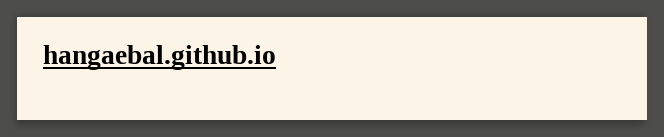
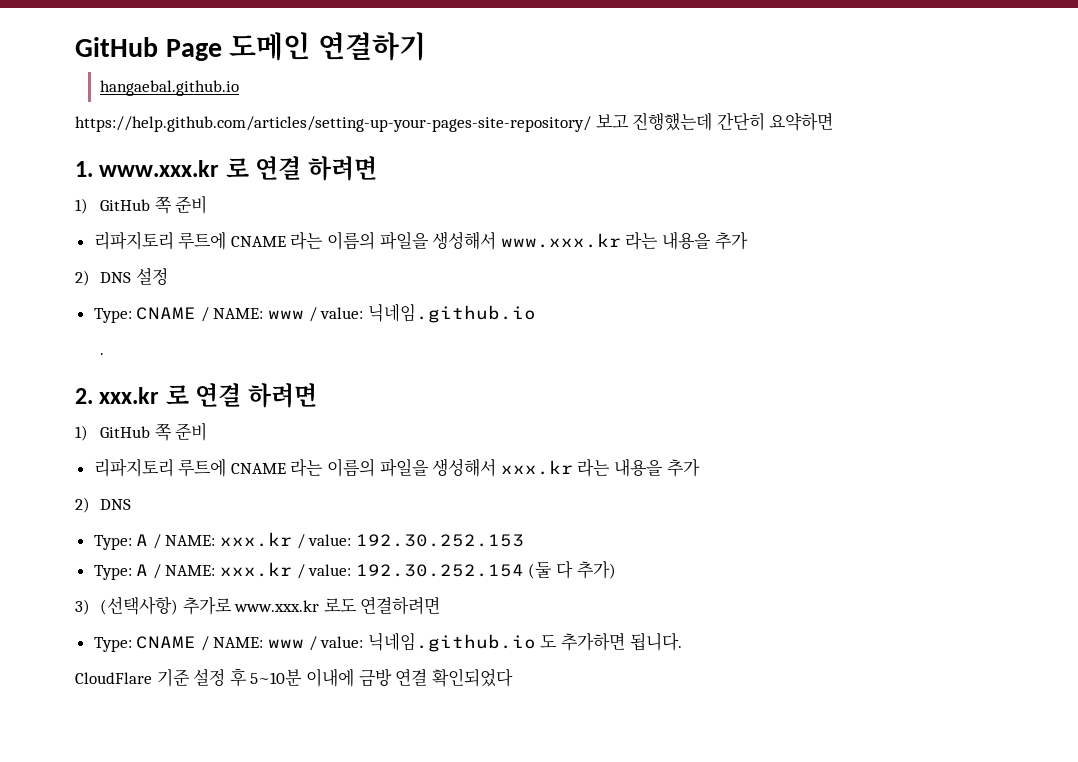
+ GitHub Page 도메인 연결하기
  hangaebal.github.io
+ https://help.github.com/articles/setting-up-your-pages-site-repository/ 보고 진행했는데 간단히 요약하면
+ 1. www.xxx.kr 로 연결 하려면
+ 1) GitHub 쪽 준비
+ 리파지토리 루트에 CNAME 라는 이름의 파일을 생성해서 www.xxx.kr 라는 내용을 추가
+ 2) DNS 설정
+ Type: CNAME / NAME: www / value: 닉네임.github.io
+ .
+ 2. xxx.kr 로 연결 하려면
+ 1) GitHub 쪽 준비
+ 리파지토리 루트에 CNAME 라는 이름의 파일을 생성해서 xxx.kr 라는 내용을 추가
+ 2) DNS
+ Type: A / NAME: xxx.kr / value: 192.30.252.153
+ Type: A / NAME: xxx.kr / value: 192.30.252.154 (둘 다 추가)
+ 3) (선택사항) 추가로 www.xxx.kr 로도 연결하려면
+ Type: CNAME / NAME: www / value: 닉네임.github.io 도 추가하면 됩니다.
+ CloudFlare 기준 설정 후 5~10분 이내에 금방 연결 확인되었다

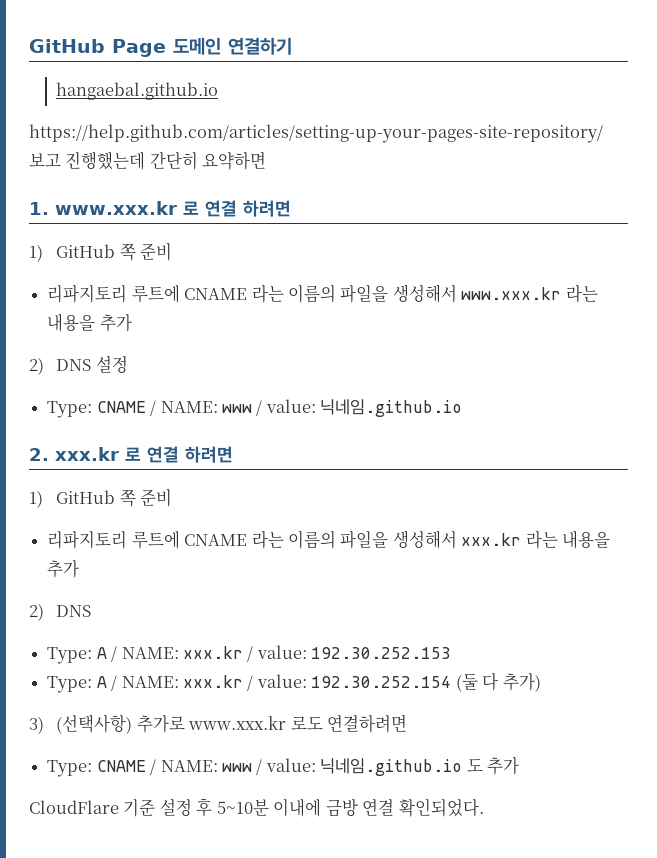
- .
- Type: CNAME / NAME: www / value: 닉네임.github.io 도 추가하면 됩니다.
+ Type: CNAME / NAME: www / value: 닉네임.github.io 도 추가
- CloudFlare 기준 설정 후 5~10분 이내에 금방 연결 확인되었다
+ CloudFlare 기준 설정 후 5~10분 이내에 금방 연결 확인되었다.

